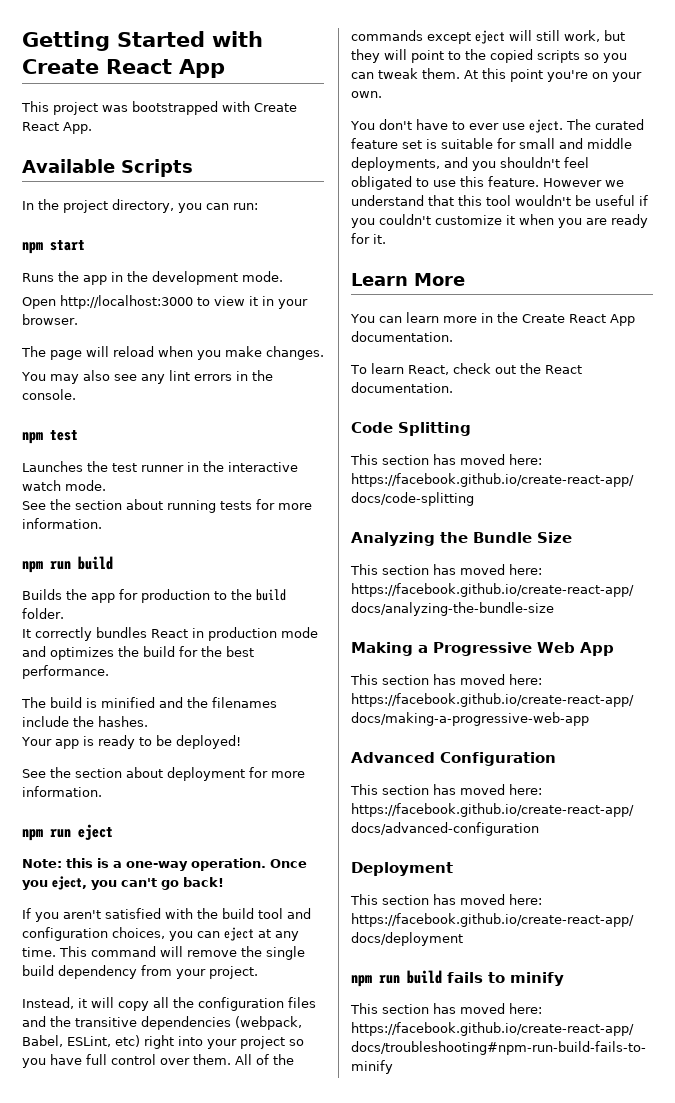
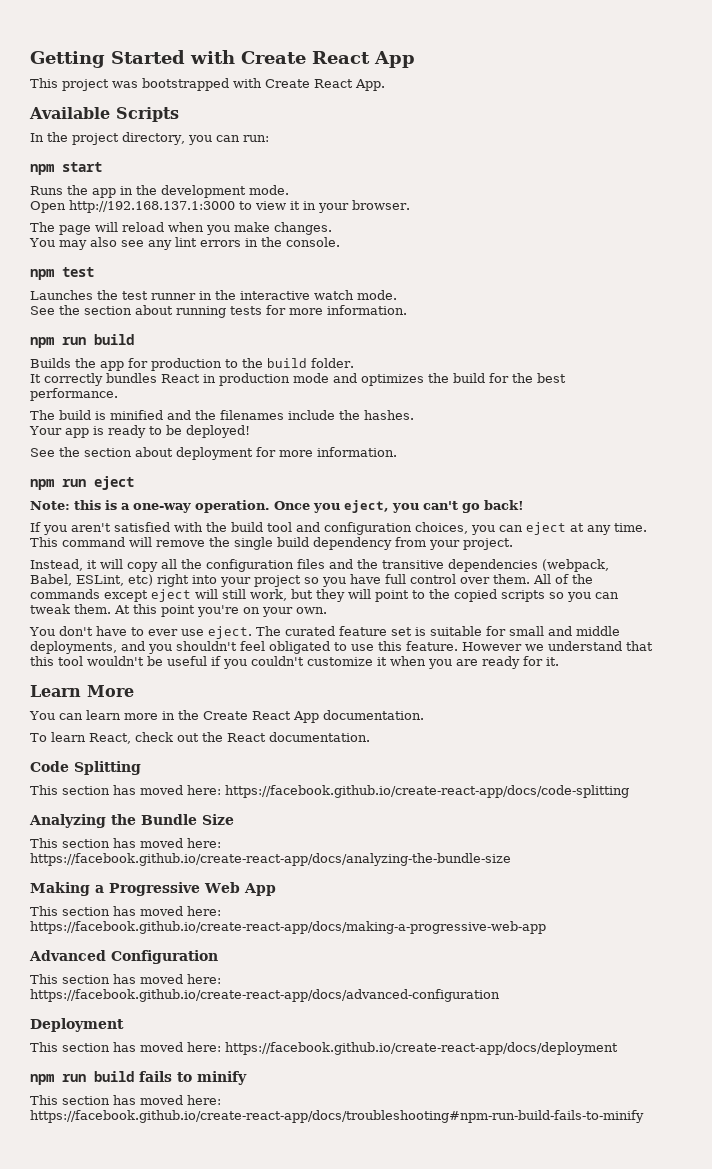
- Open http://localhost:3000 to view it in your browser.
+ Open http://192.168.137.1:3000 to view it in your browser.

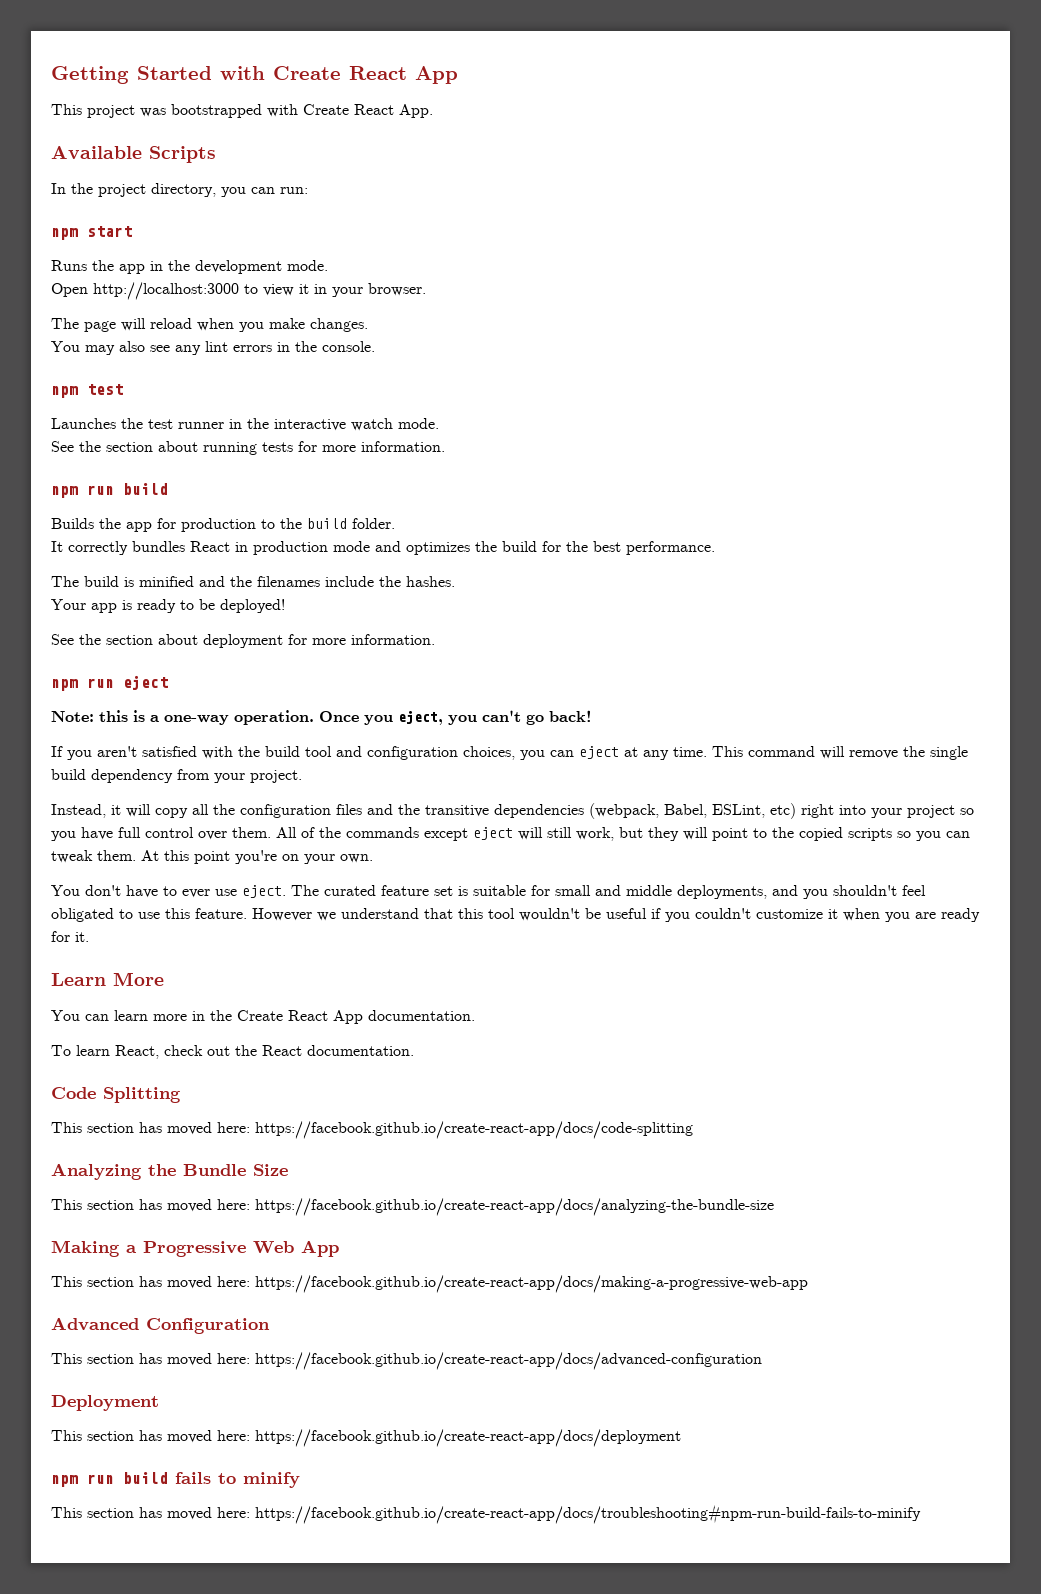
- Open http://192.168.137.1:3000 to view it in your browser.
+ Open http://localhost:3000 to view it in your browser.

